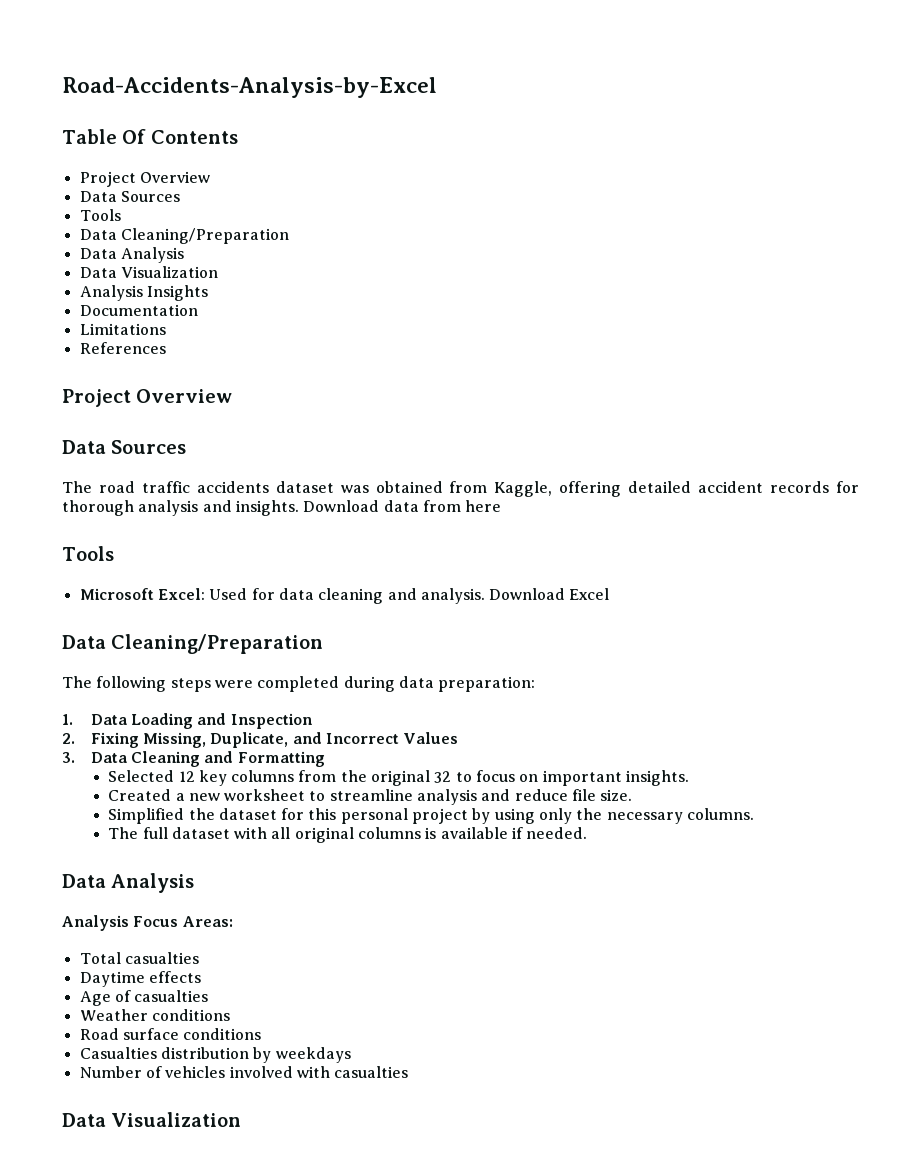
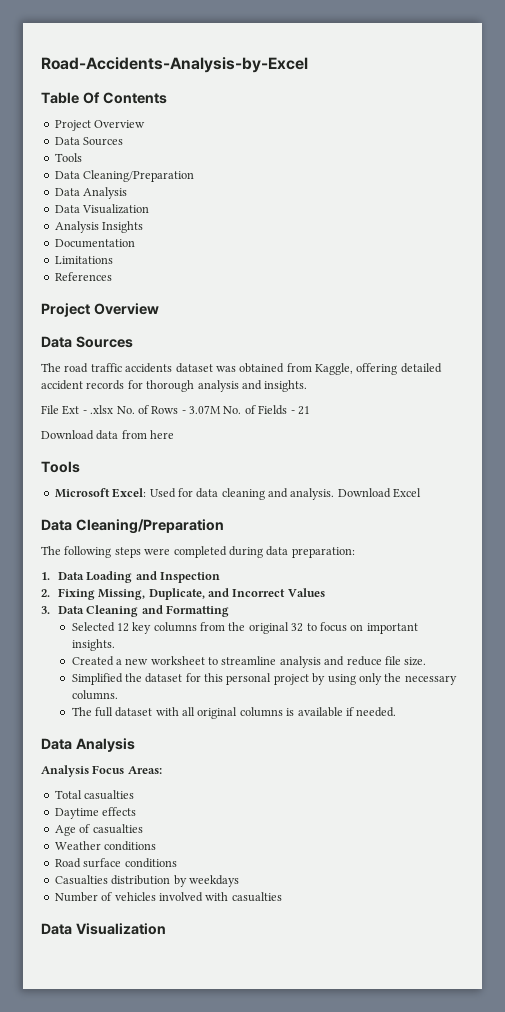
- The road traffic accidents dataset was obtained from Kaggle, offering detailed accident records for thorough analysis and insights. Download data from here
+ The road traffic accidents dataset was obtained from Kaggle, offering detailed accident records for thorough analysis and insights.
+ File Ext - .xlsx No. of Rows - 3.07M No. of Fields - 21
+ Download data from here

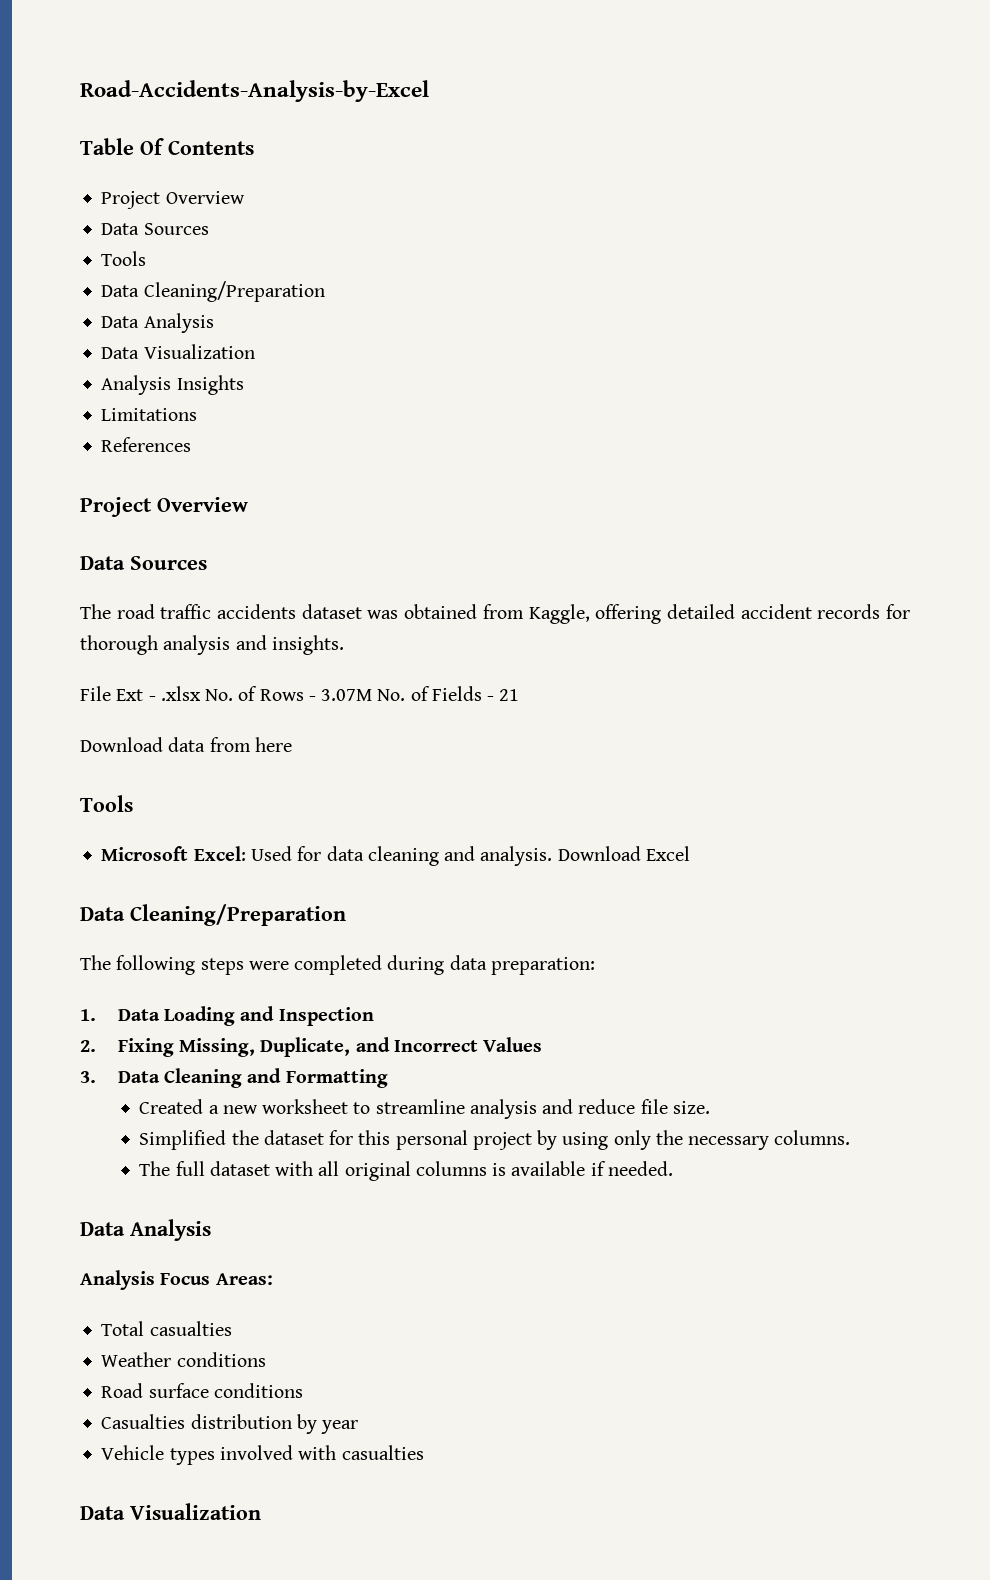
- Documentation
- Selected 12 key columns from the original 32 to focus on important insights.
- Daytime effects
- Age of casualties
- Casualties distribution by weekdays
- Number of vehicles involved with casualties
+ Casualties distribution by year
+ Vehicle types involved with casualties

